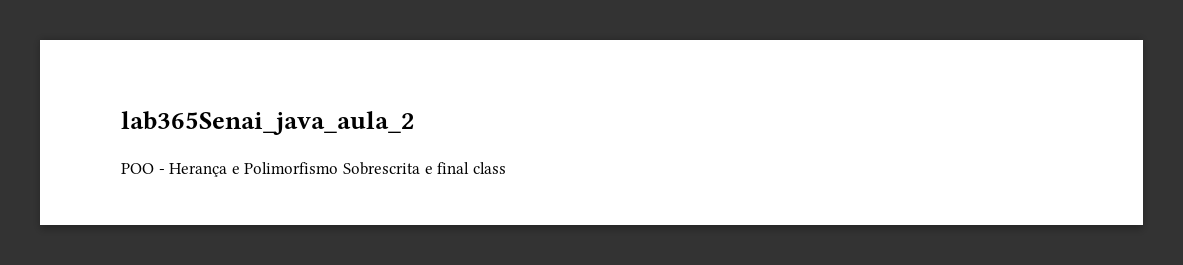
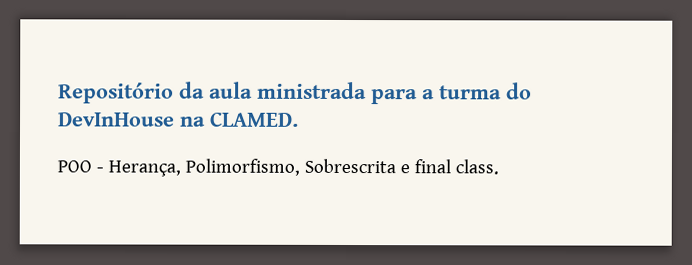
- lab365Senai_java_aula_2
+ Repositório da aula ministrada para a turma do DevInHouse na CLAMED.
- POO - Herança e Polimorfismo Sobrescrita e final class
+ POO - Herança, Polimorfismo, Sobrescrita e final class.

